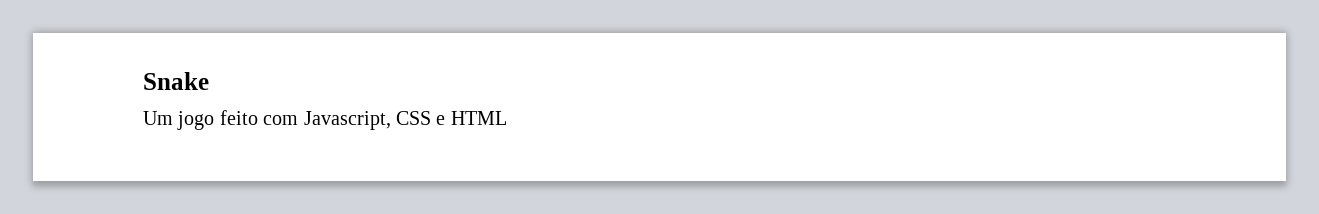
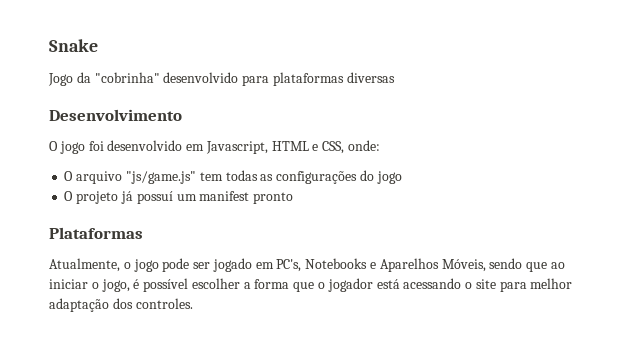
- Um jogo feito com Javascript, CSS e HTML
+ Jogo da "cobrinha" desenvolvido para plataformas diversas
+ Desenvolvimento
+ O jogo foi desenvolvido em Javascript, HTML e CSS, onde:
+ O arquivo "js/game.js" tem todas as configurações do jogo
+ O projeto já possuí um manifest pronto
+ Plataformas
+ Atualmente, o jogo pode ser jogado em PC's, Notebooks e Aparelhos Móveis, sendo que ao iniciar o jogo, é possível escolher a forma que o jogador está acessando o site para melhor adaptação dos controles.

